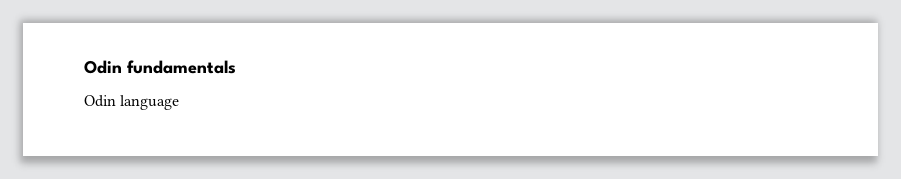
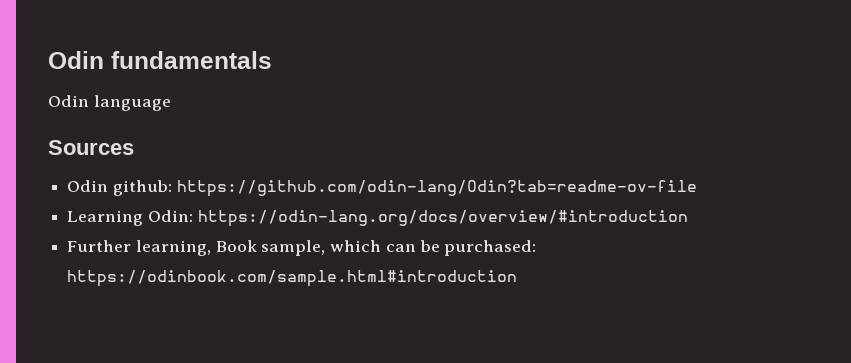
+ Sources
+ Odin github: https://github.com/odin-lang/Odin?tab=readme-ov-file
+ Learning Odin: https://odin-lang.org/docs/overview/#introduction
+ Further learning, Book sample, which can be purchased: https://odinbook.com/sample.html#introduction

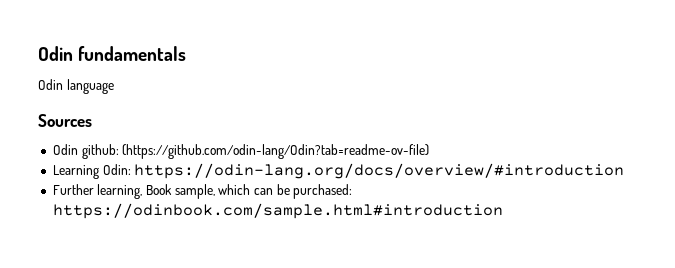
- Odin github: https://github.com/odin-lang/Odin?tab=readme-ov-file
+ Odin github: (https://github.com/odin-lang/Odin?tab=readme-ov-file)

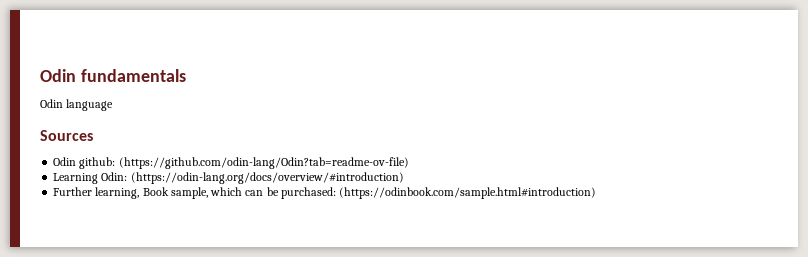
- Learning Odin: https://odin-lang.org/docs/overview/#introduction
+ Learning Odin: (https://odin-lang.org/docs/overview/#introduction)
- Further learning, Book sample, which can be purchased: https://odinbook.com/sample.html#introduction
+ Further learning, Book sample, which can be purchased: (https://odinbook.com/sample.html#introduction)

